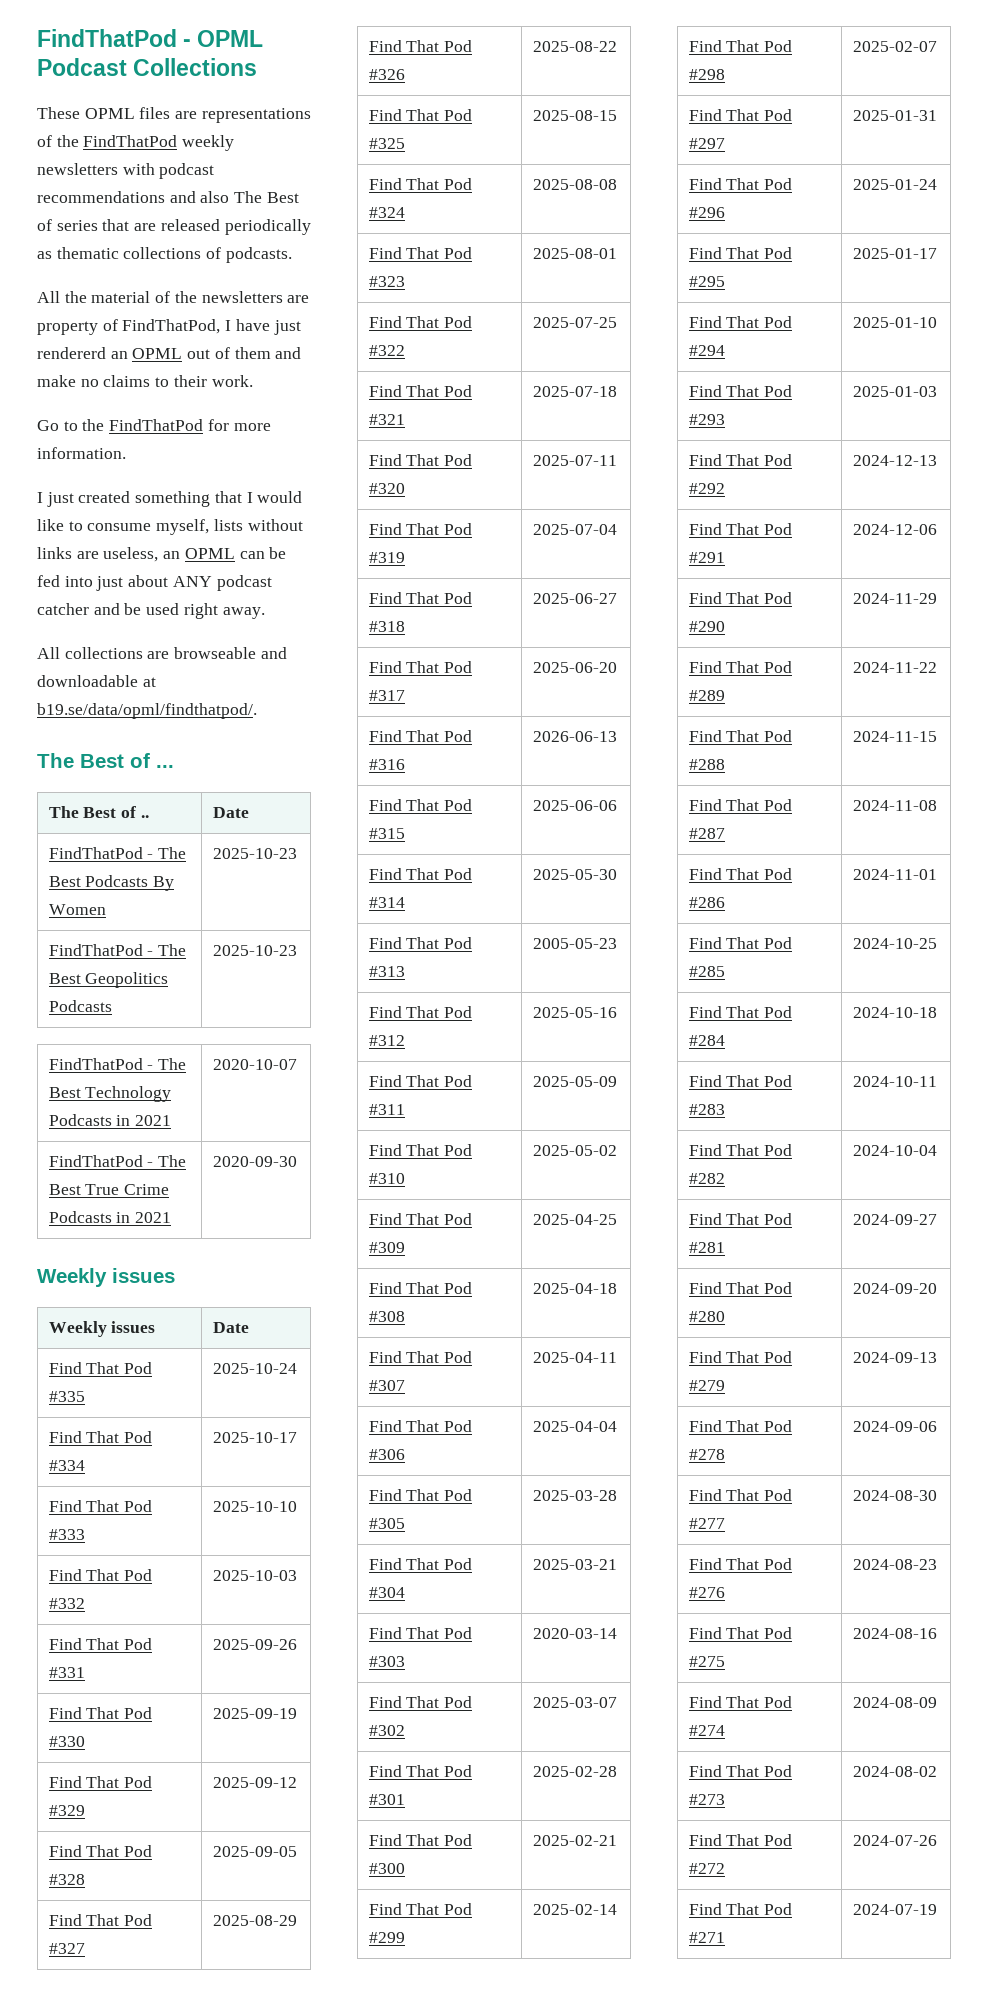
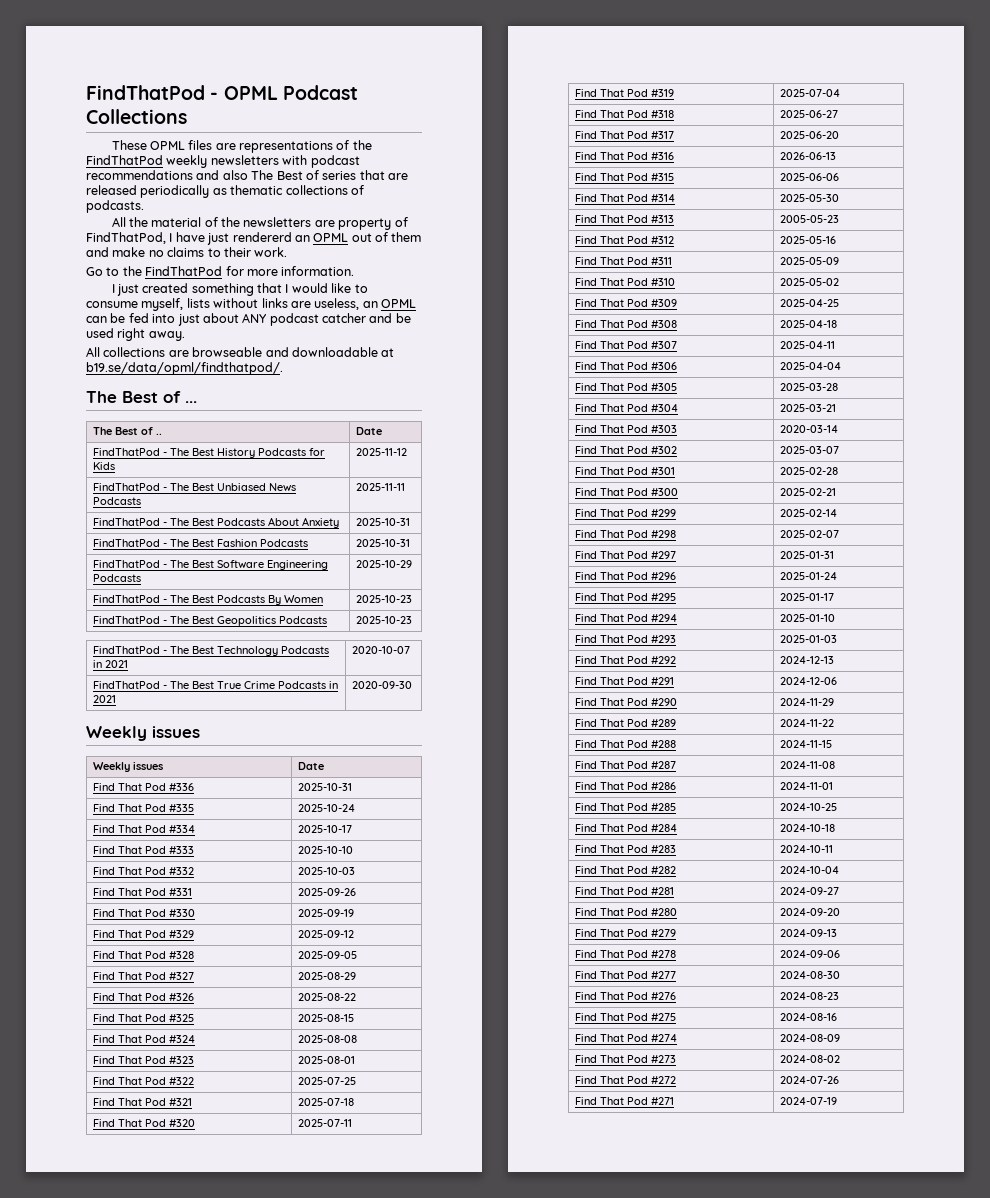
+ FindThatPod - The Best History Podcasts for Kids | 2025-11-12
+ FindThatPod - The Best Unbiased News Podcasts | 2025-11-11
+ FindThatPod - The Best Podcasts About Anxiety | 2025-10-31
+ FindThatPod - The Best Fashion Podcasts | 2025-10-31
+ FindThatPod - The Best Software Engineering Podcasts | 2025-10-29
+ Find That Pod #336 | 2025-10-31

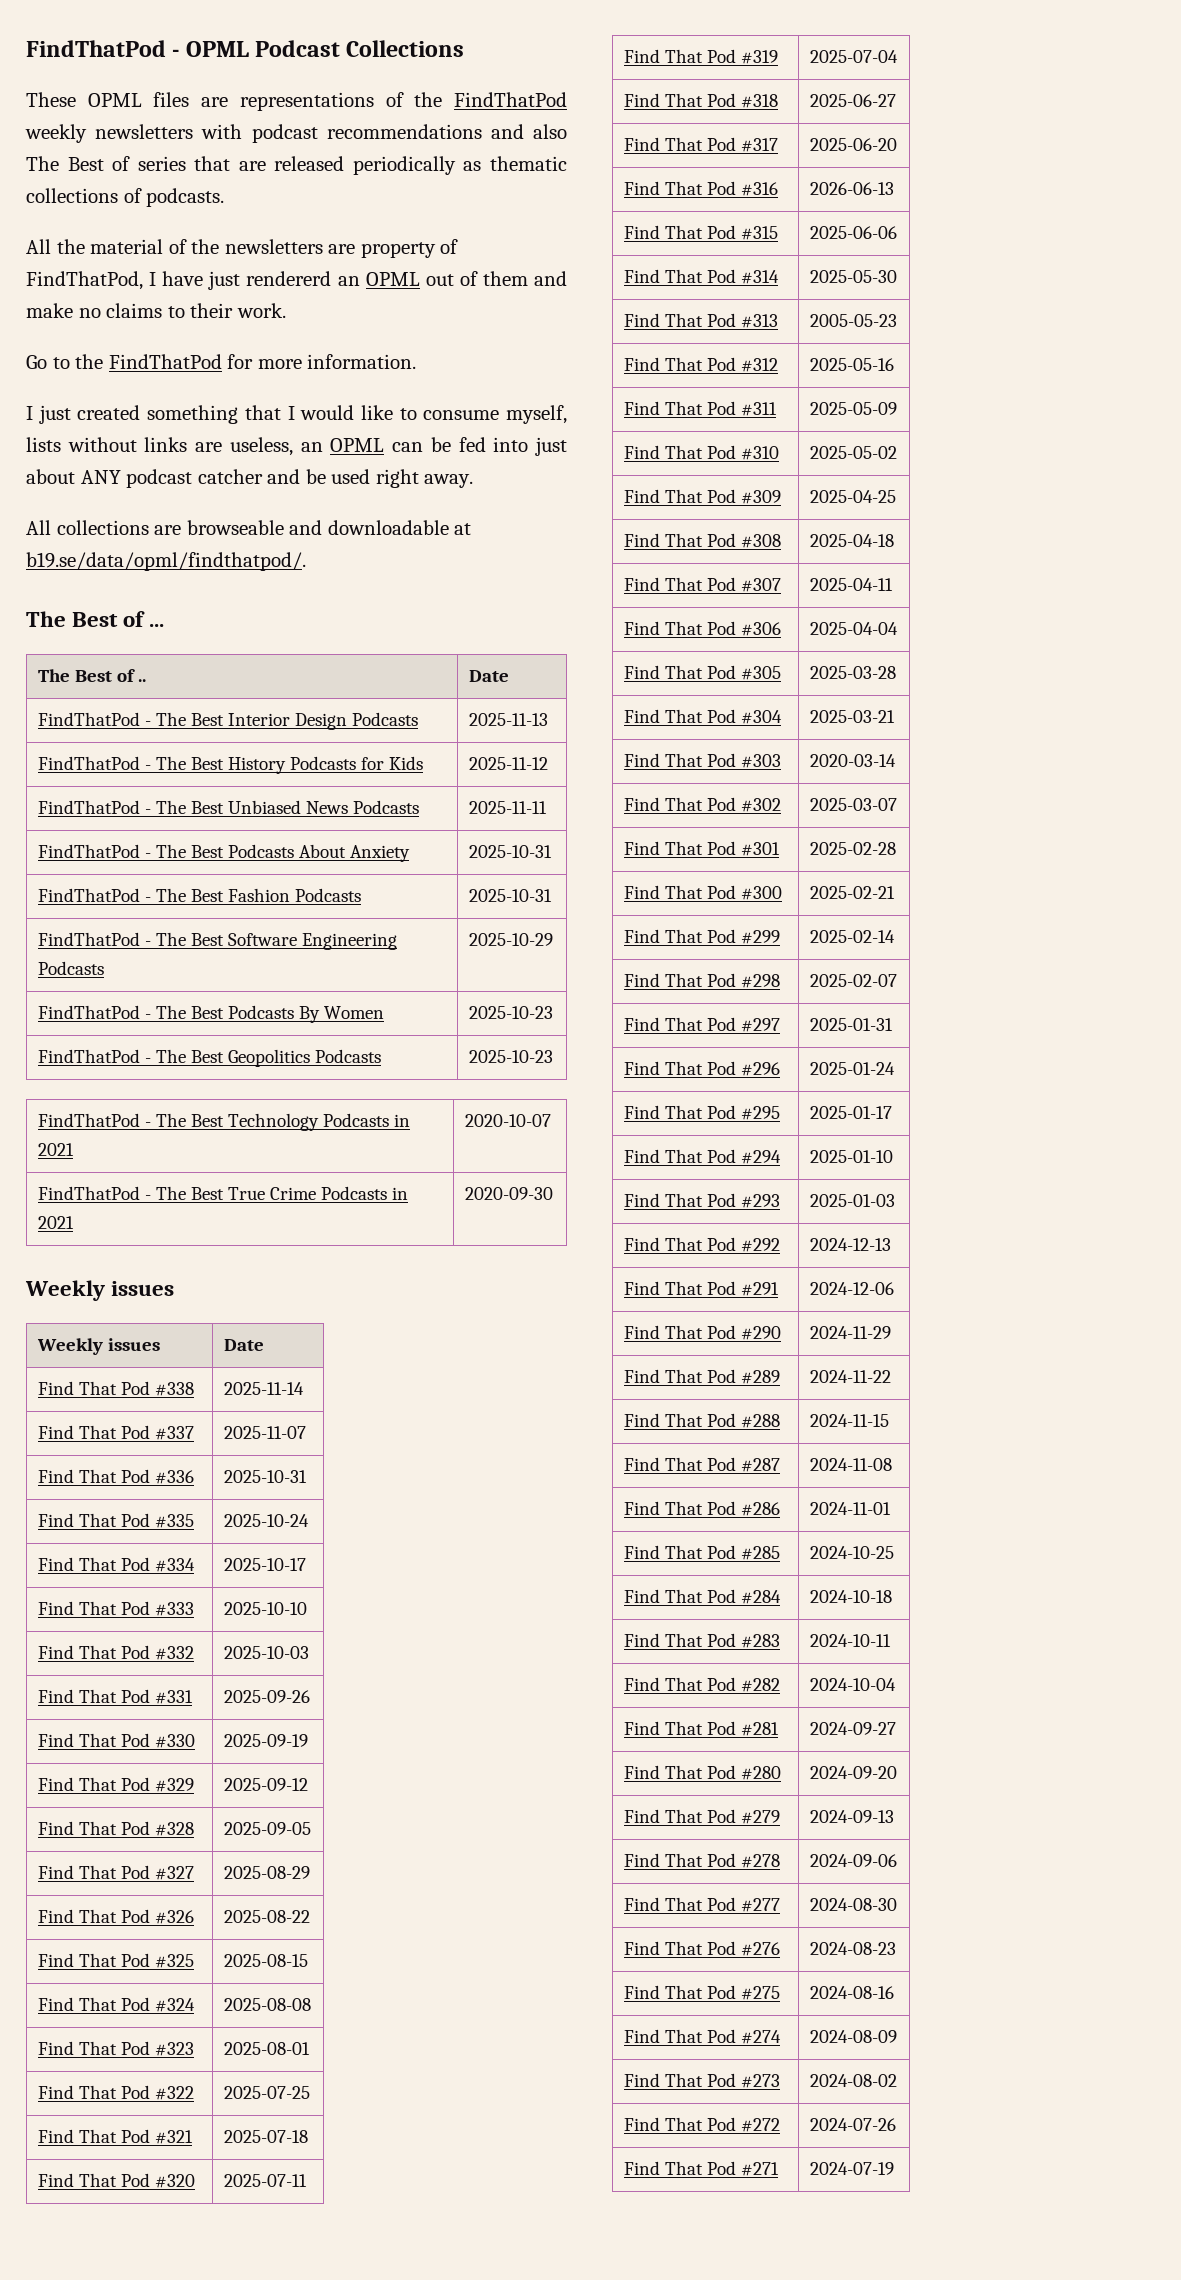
+ FindThatPod - The Best Interior Design Podcasts | 2025-11-13
+ Find That Pod #338 | 2025-11-14
+ Find That Pod #337 | 2025-11-07

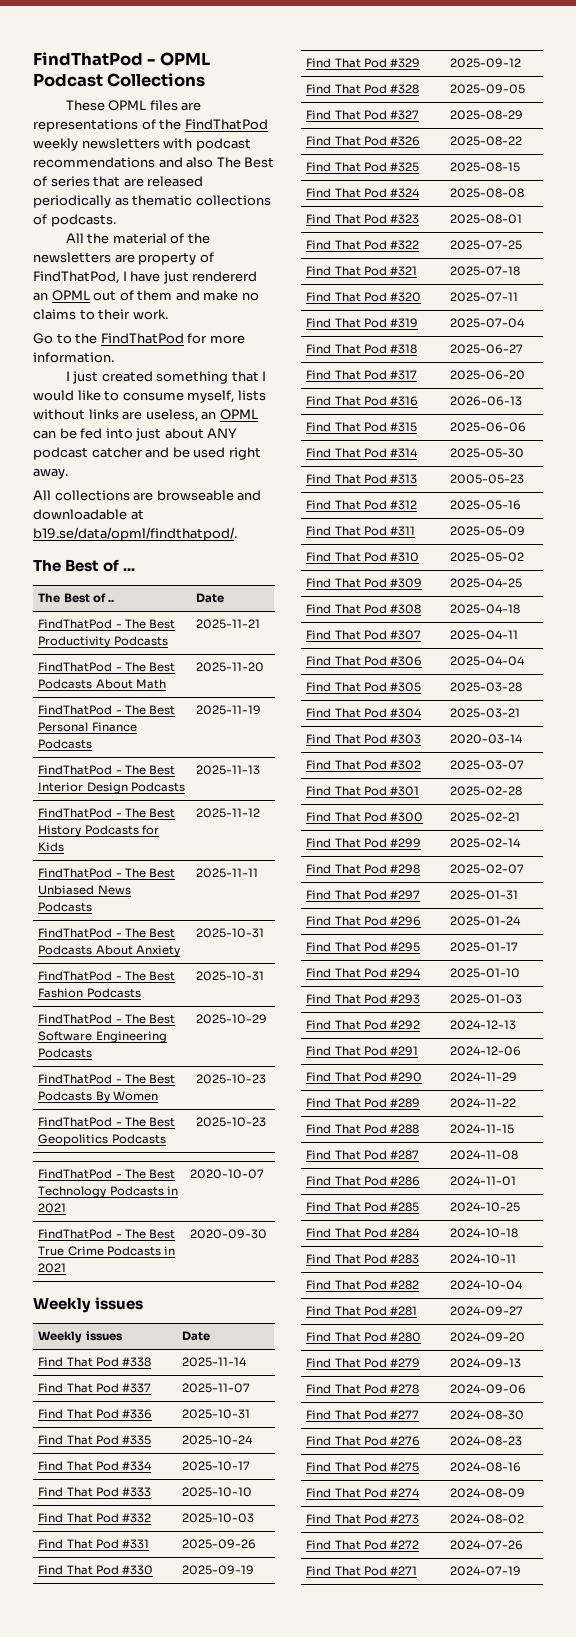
+ FindThatPod - The Best Productivity Podcasts | 2025-11-21
+ FindThatPod - The Best Podcasts About Math | 2025-11-20
+ FindThatPod - The Best Personal Finance Podcasts | 2025-11-19

